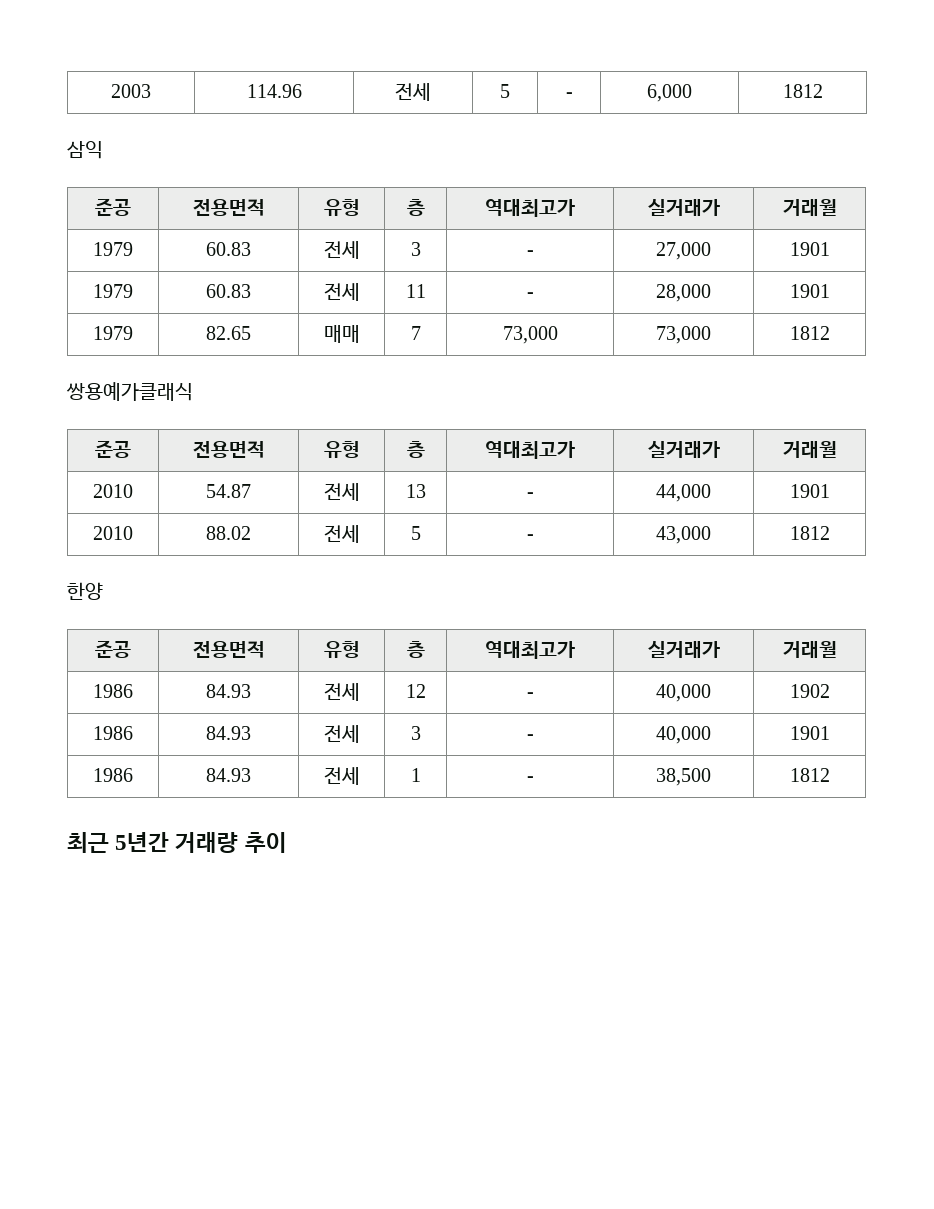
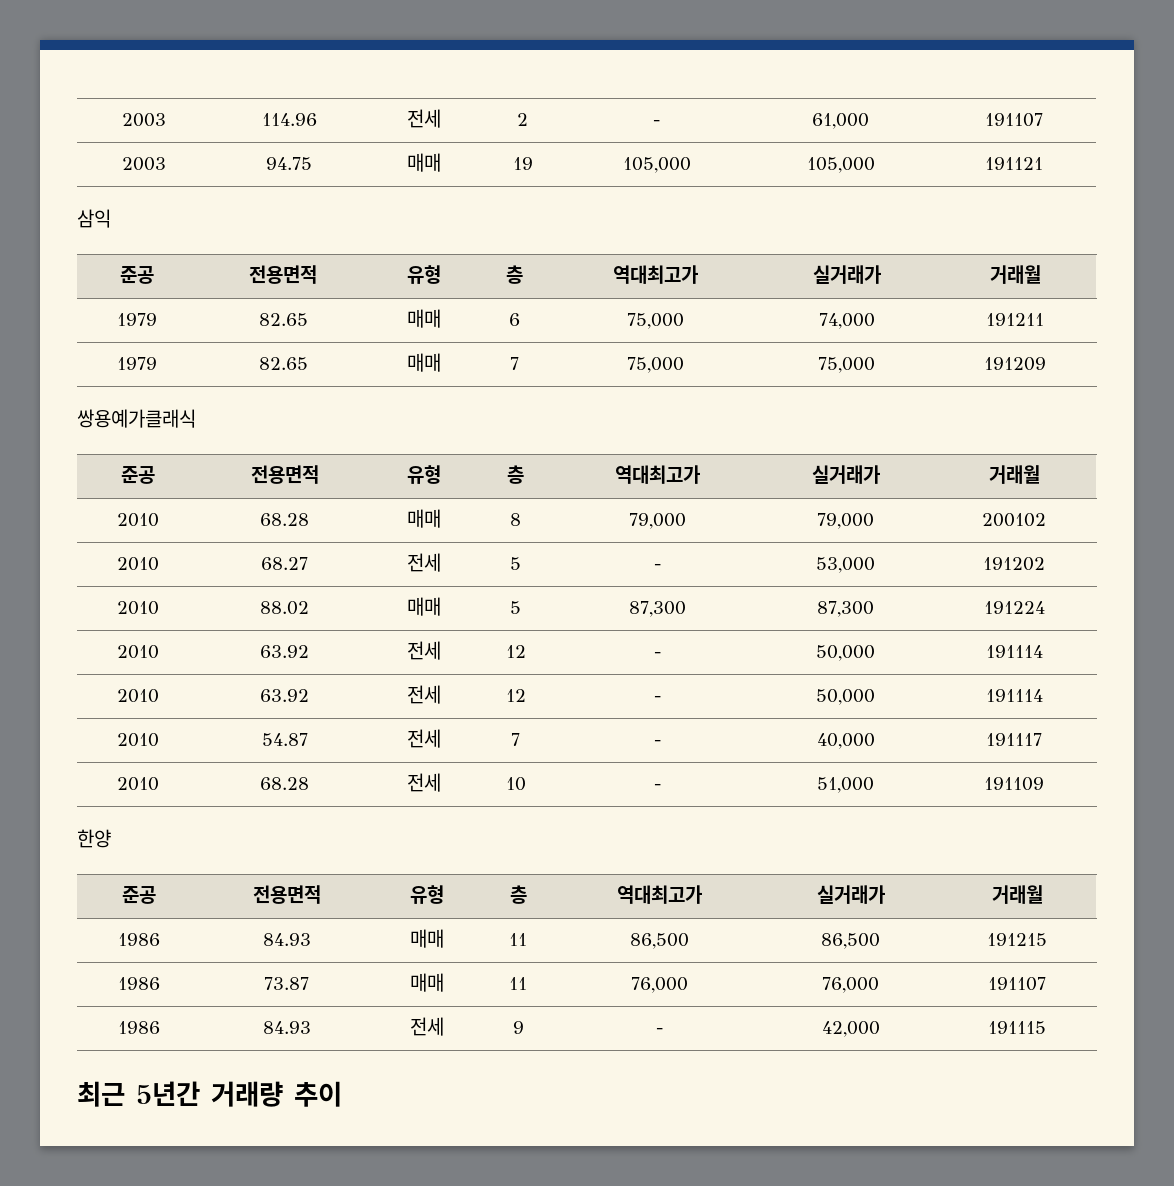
- 2003 | 114.96 | 전세 | 5 | - | 6,000 | 1812
+ 2003 | 114.96 | 전세 | 2 | - | 61,000 | 191107
+ 2003 | 94.75 | 매매 | 19 | 105,000 | 105,000 | 191121
- 1979 | 60.83 | 전세 | 3 | - | 27,000 | 1901
- 1979 | 60.83 | 전세 | 11 | - | 28,000 | 1901
+ 1979 | 82.65 | 매매 | 6 | 75,000 | 74,000 | 191211
- 1979 | 82.65 | 매매 | 7 | 73,000 | 73,000 | 1812
+ 1979 | 82.65 | 매매 | 7 | 75,000 | 75,000 | 191209
- 2010 | 54.87 | 전세 | 13 | - | 44,000 | 1901
- 2010 | 88.02 | 전세 | 5 | - | 43,000 | 1812
+ 2010 | 68.28 | 매매 | 8 | 79,000 | 79,000 | 200102
+ 2010 | 68.27 | 전세 | 5 | - | 53,000 | 191202
+ 2010 | 88.02 | 매매 | 5 | 87,300 | 87,300 | 191224
+ 2010 | 63.92 | 전세 | 12 | - | 50,000 | 191114
+ 2010 | 63.92 | 전세 | 12 | - | 50,000 | 191114
+ 2010 | 54.87 | 전세 | 7 | - | 40,000 | 191117
+ 2010 | 68.28 | 전세 | 10 | - | 51,000 | 191109
- 1986 | 84.93 | 전세 | 12 | - | 40,000 | 1902
- 1986 | 84.93 | 전세 | 3 | - | 40,000 | 1901
- 1986 | 84.93 | 전세 | 1 | - | 38,500 | 1812
+ 1986 | 84.93 | 매매 | 11 | 86,500 | 86,500 | 191215
+ 1986 | 73.87 | 매매 | 11 | 76,000 | 76,000 | 191107
+ 1986 | 84.93 | 전세 | 9 | - | 42,000 | 191115

